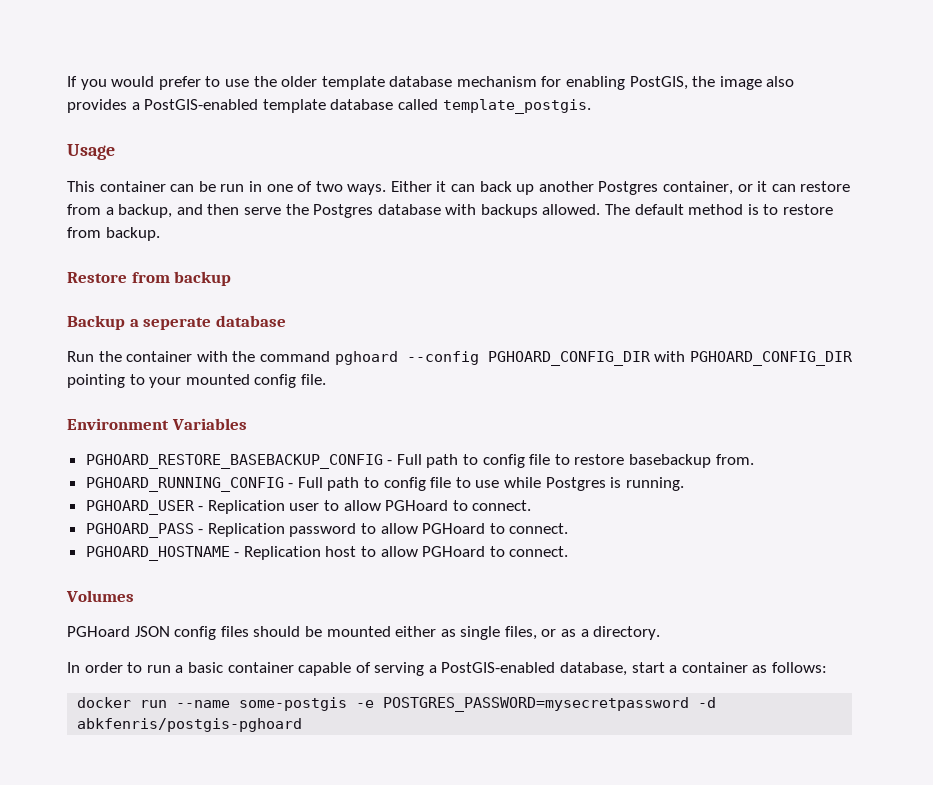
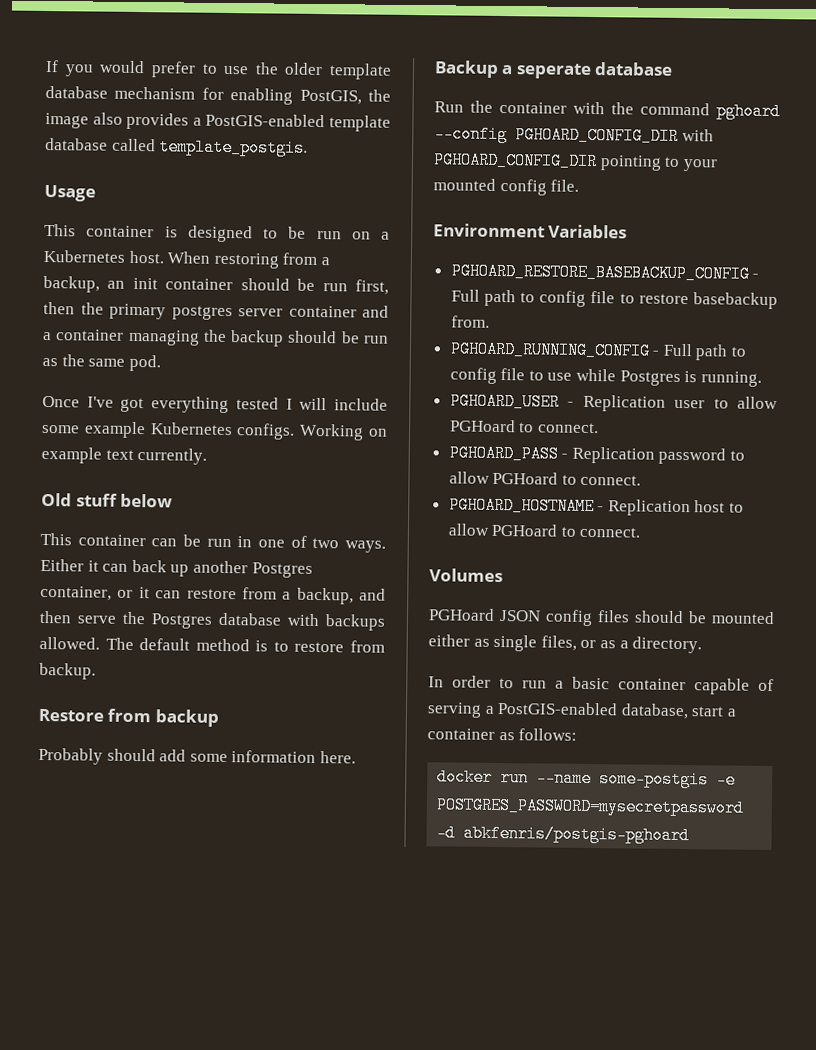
+ This container is designed to be run on a Kubernetes host. When restoring from a backup, an init container should be run first, then the primary postgres server container and a container managing the backup should be run as the same pod.
+ Once I've got everything tested I will include some example Kubernetes configs. Working on example text currently.
+ Old stuff below
+ Probably should add some information here.

